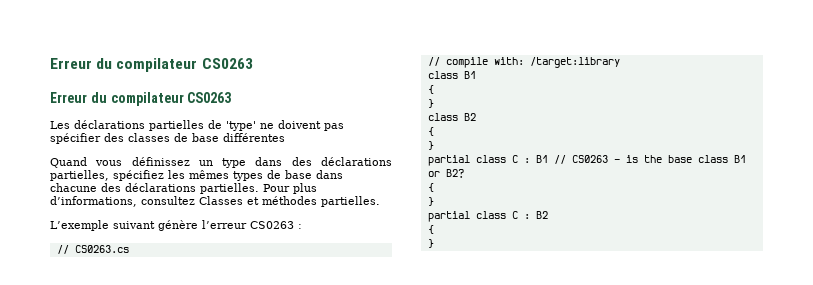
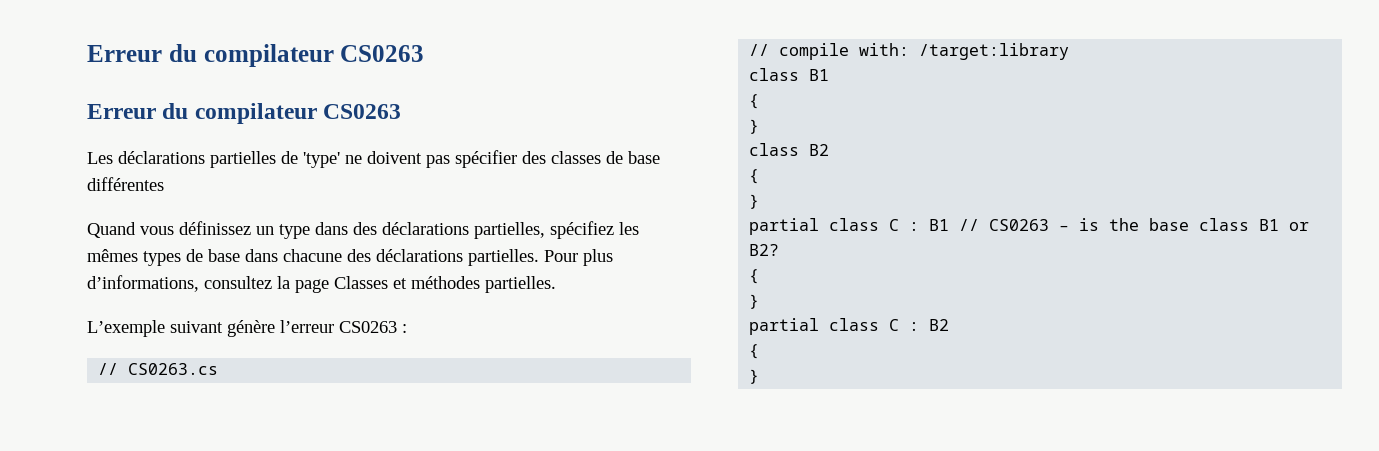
- Pour plus d’informations, consultez Classes et méthodes partielles.
+ Pour plus d’informations, consultez la page Classes et méthodes partielles.

